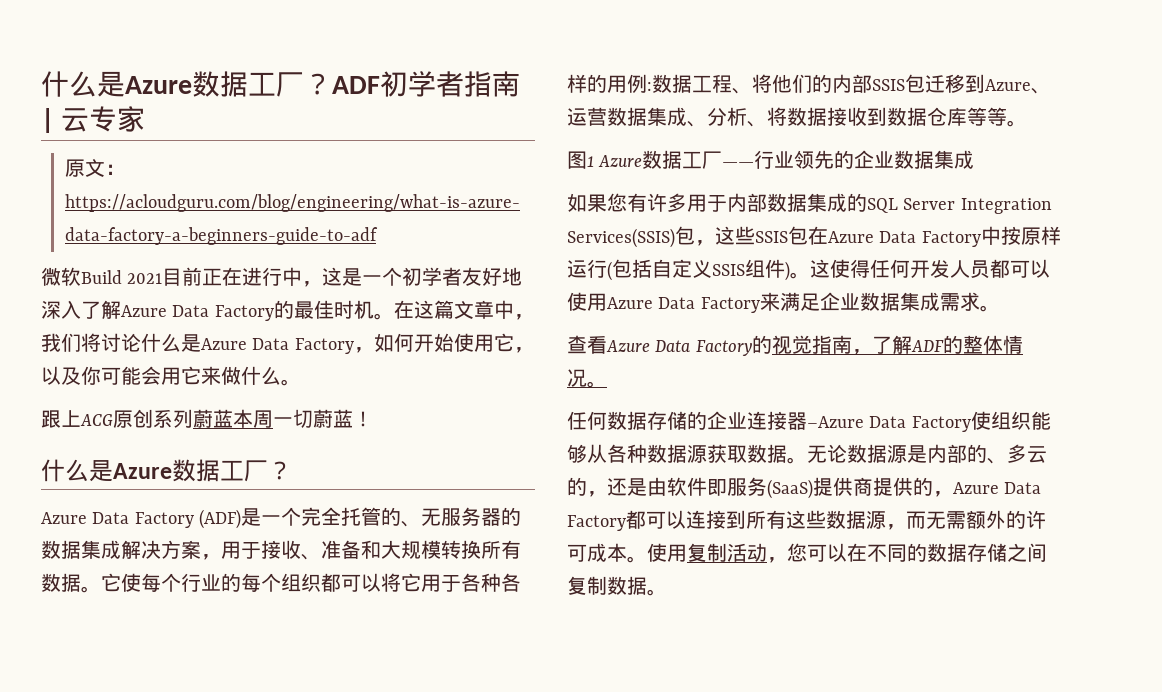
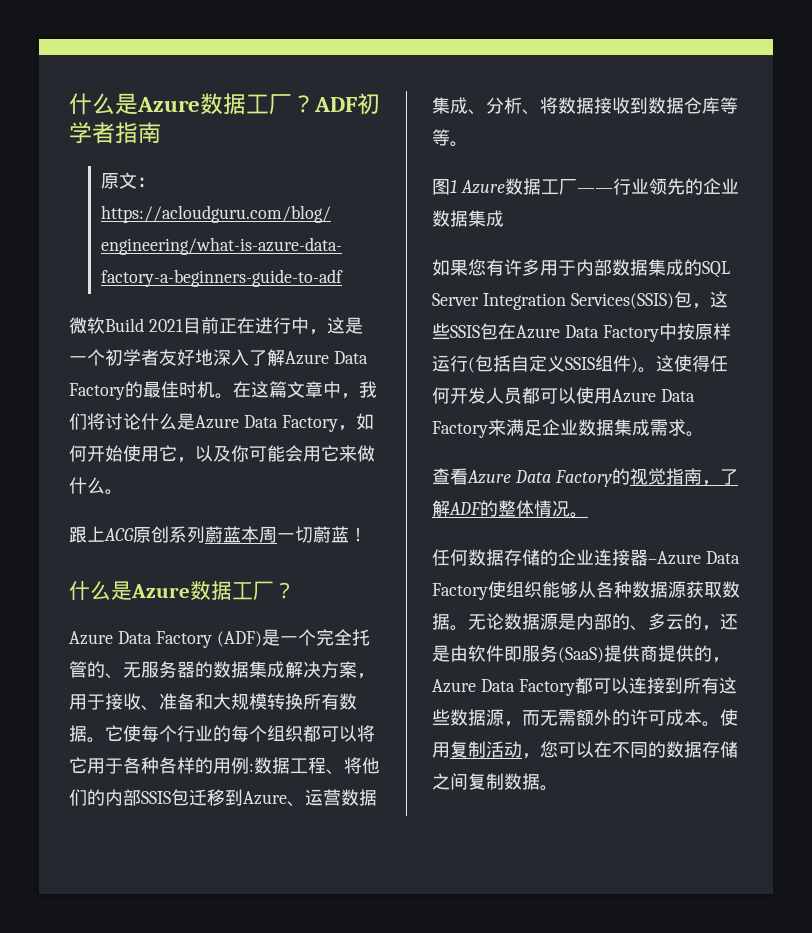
- ADF初学者指南 | 云专家
+ ADF初学者指南

